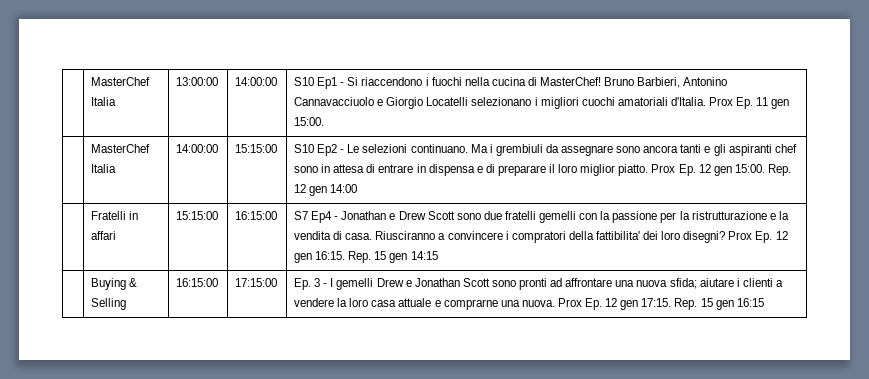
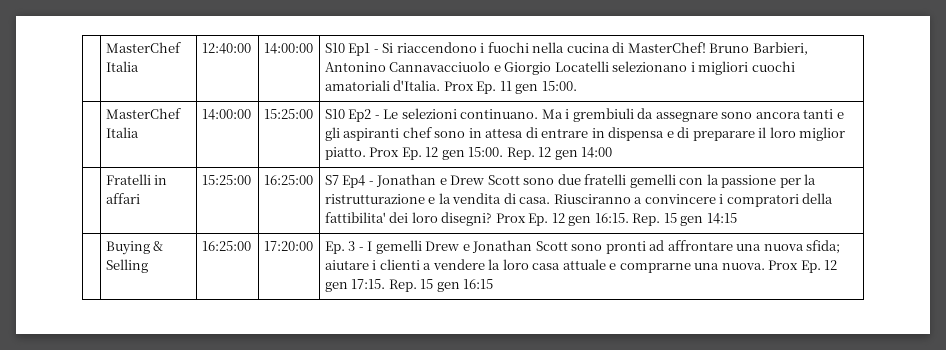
- | MasterChef Italia | 13:00:00 | 14:00:00 | S10 Ep1 - Si riaccendono i fuochi nella cucina di MasterChef! Bruno Barbieri, Antonino Cannavacciuolo e Giorgio Locatelli selezionano i migliori cuochi amatoriali d'Italia. Prox Ep. 11 gen 15:00.
+ | MasterChef Italia | 12:40:00 | 14:00:00 | S10 Ep1 - Si riaccendono i fuochi nella cucina di MasterChef! Bruno Barbieri, Antonino Cannavacciuolo e Giorgio Locatelli selezionano i migliori cuochi amatoriali d'Italia. Prox Ep. 11 gen 15:00.
- 14:00:00 | 15:15:00
+ 14:00:00 | 15:25:00
- 15:15:00 | 16:15:00
+ 15:25:00 | 16:25:00
- 16:15:00 | 17:15:00
+ 16:25:00 | 17:20:00

